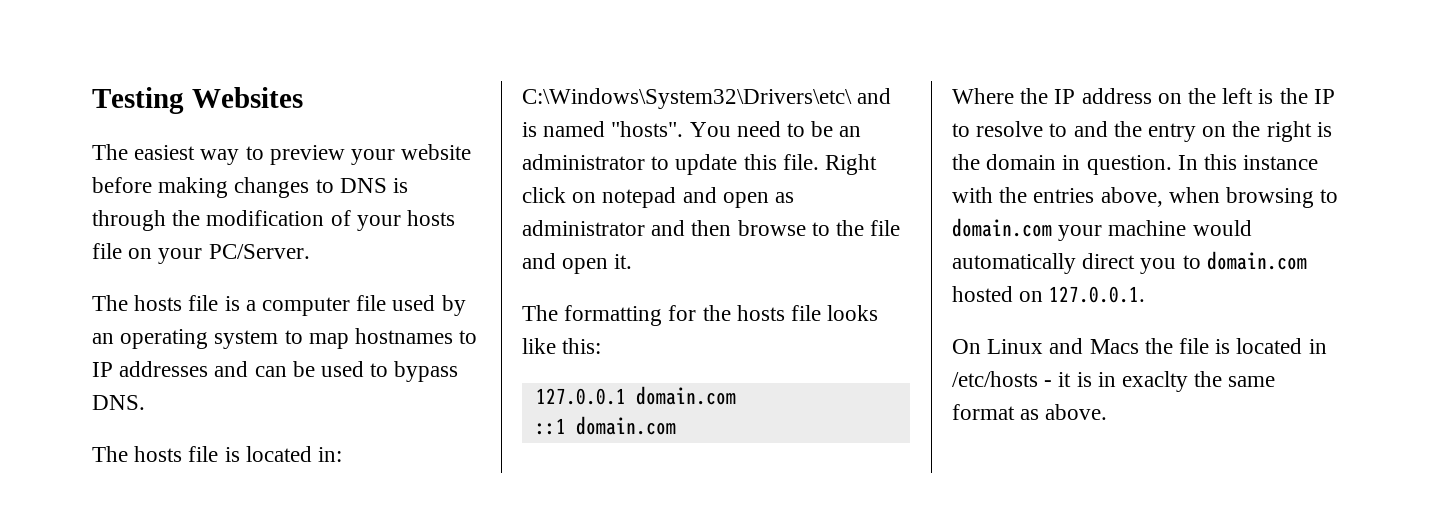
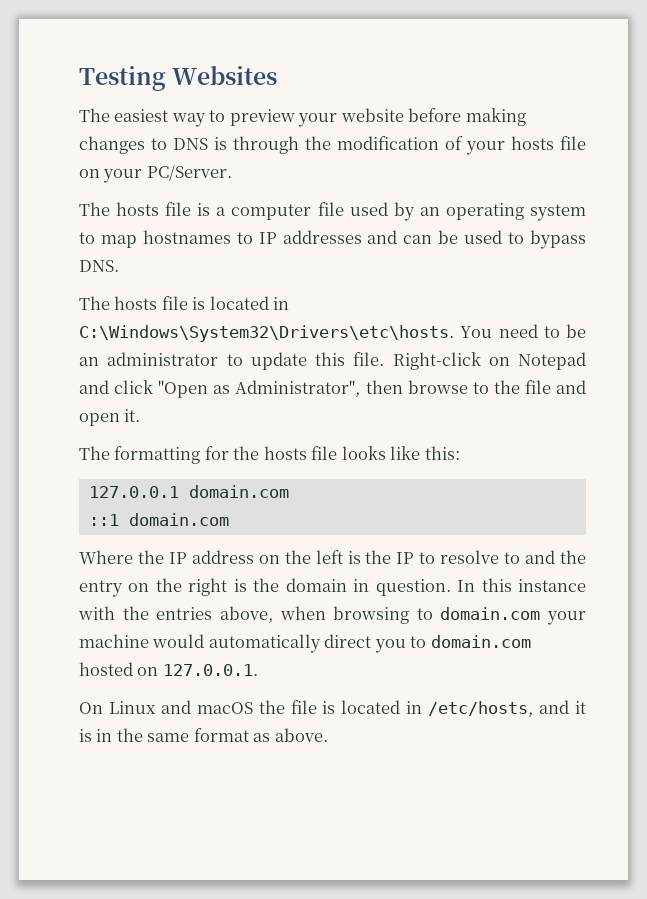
- The hosts file is located in: C:\Windows\System32\Drivers\etc\ and is named "hosts".
+ The hosts file is located in C:\Windows\System32\Drivers\etc\hosts.
- Right click on notepad and open as administrator and then browse to the file and open it.
+ Right-click on Notepad and click "Open as Administrator", then browse to the file and open it.
- On Linux and Macs the file is located in /etc/hosts - it is in exaclty the same format as above.
+ On Linux and macOS the file is located in /etc/hosts, and it is in the same format as above.

